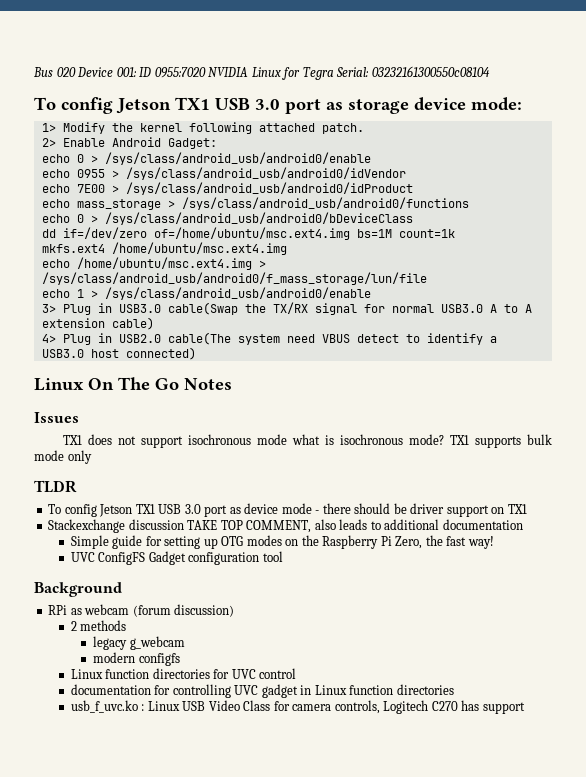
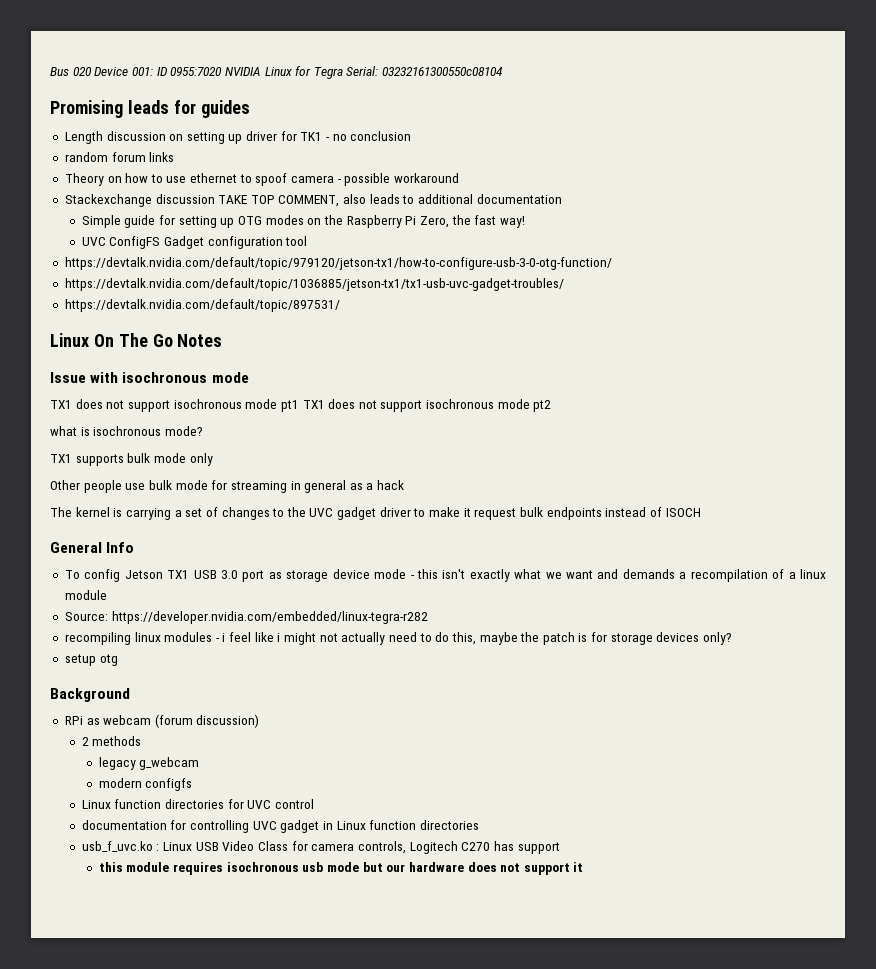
- To config Jetson TX1 USB 3.0 port as storage device mode:
- 1> Modify the kernel following attached patch.
- 2> Enable Android Gadget:
- echo 0 > /sys/class/android_usb/android0/enable
- echo 0955 > /sys/class/android_usb/android0/idVendor
- echo 7E00 > /sys/class/android_usb/android0/idProduct
- echo mass_storage > /sys/class/android_usb/android0/functions
- echo 0 > /sys/class/android_usb/android0/bDeviceClass
- dd if=/dev/zero of=/home/ubuntu/msc.ext4.img bs=1M count=1k
- mkfs.ext4 /home/ubuntu/msc.ext4.img
- echo /home/ubuntu/msc.ext4.img > /sys/class/android_usb/android0/f_mass_storage/lun/file
- echo 1 > /sys/class/android_usb/android0/enable
- 3> Plug in USB3.0 cable(Swap the TX/RX signal for normal USB3.0 A to A extension cable)
- 4> Plug in USB2.0 cable(The system need VBUS detect to identify a USB3.0 host connected)
- Linux On The Go Notes
- Issues
- TX1 does not support isochronous mode what is isochronous mode? TX1 supports bulk mode only
- TLDR
- To config Jetson TX1 USB 3.0 port as device mode - there should be driver support on TX1
+ Promising leads for guides
+ Length discussion on setting up driver for TK1 - no conclusion
+ random forum links
+ Theory on how to use ethernet to spoof camera - possible workaround
+ https://devtalk.nvidia.com/default/topic/979120/jetson-tx1/how-to-configure-usb-3-0-otg-function/
+ https://devtalk.nvidia.com/default/topic/1036885/jetson-tx1/tx1-usb-uvc-gadget-troubles/
+ https://devtalk.nvidia.com/default/topic/897531/
+ Linux On The Go Notes
+ Issue with isochronous mode
+ TX1 does not support isochronous mode pt1 TX1 does not support isochronous mode pt2
+ what is isochronous mode?
+ TX1 supports bulk mode only
+ Other people use bulk mode for streaming in general as a hack
+ The kernel is carrying a set of changes to the UVC gadget driver to make it request bulk endpoints instead of ISOCH
+ General Info
+ To config Jetson TX1 USB 3.0 port as storage device mode - this isn't exactly what we want and demands a recompilation of a linux module
+ Source: https://developer.nvidia.com/embedded/linux-tegra-r282
+ recompiling linux modules - i feel like i might not actually need to do this, maybe the patch is for storage devices only?
+ setup otg
+ this module requires isochronous usb mode but our hardware does not support it

